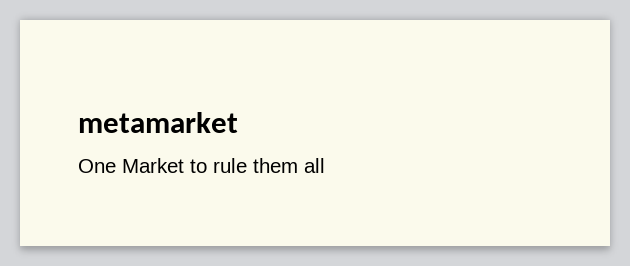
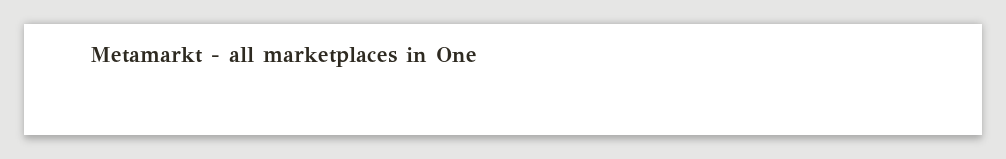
- metamarket
- One Market to rule them all
+ Metamarkt - all marketplaces in One

